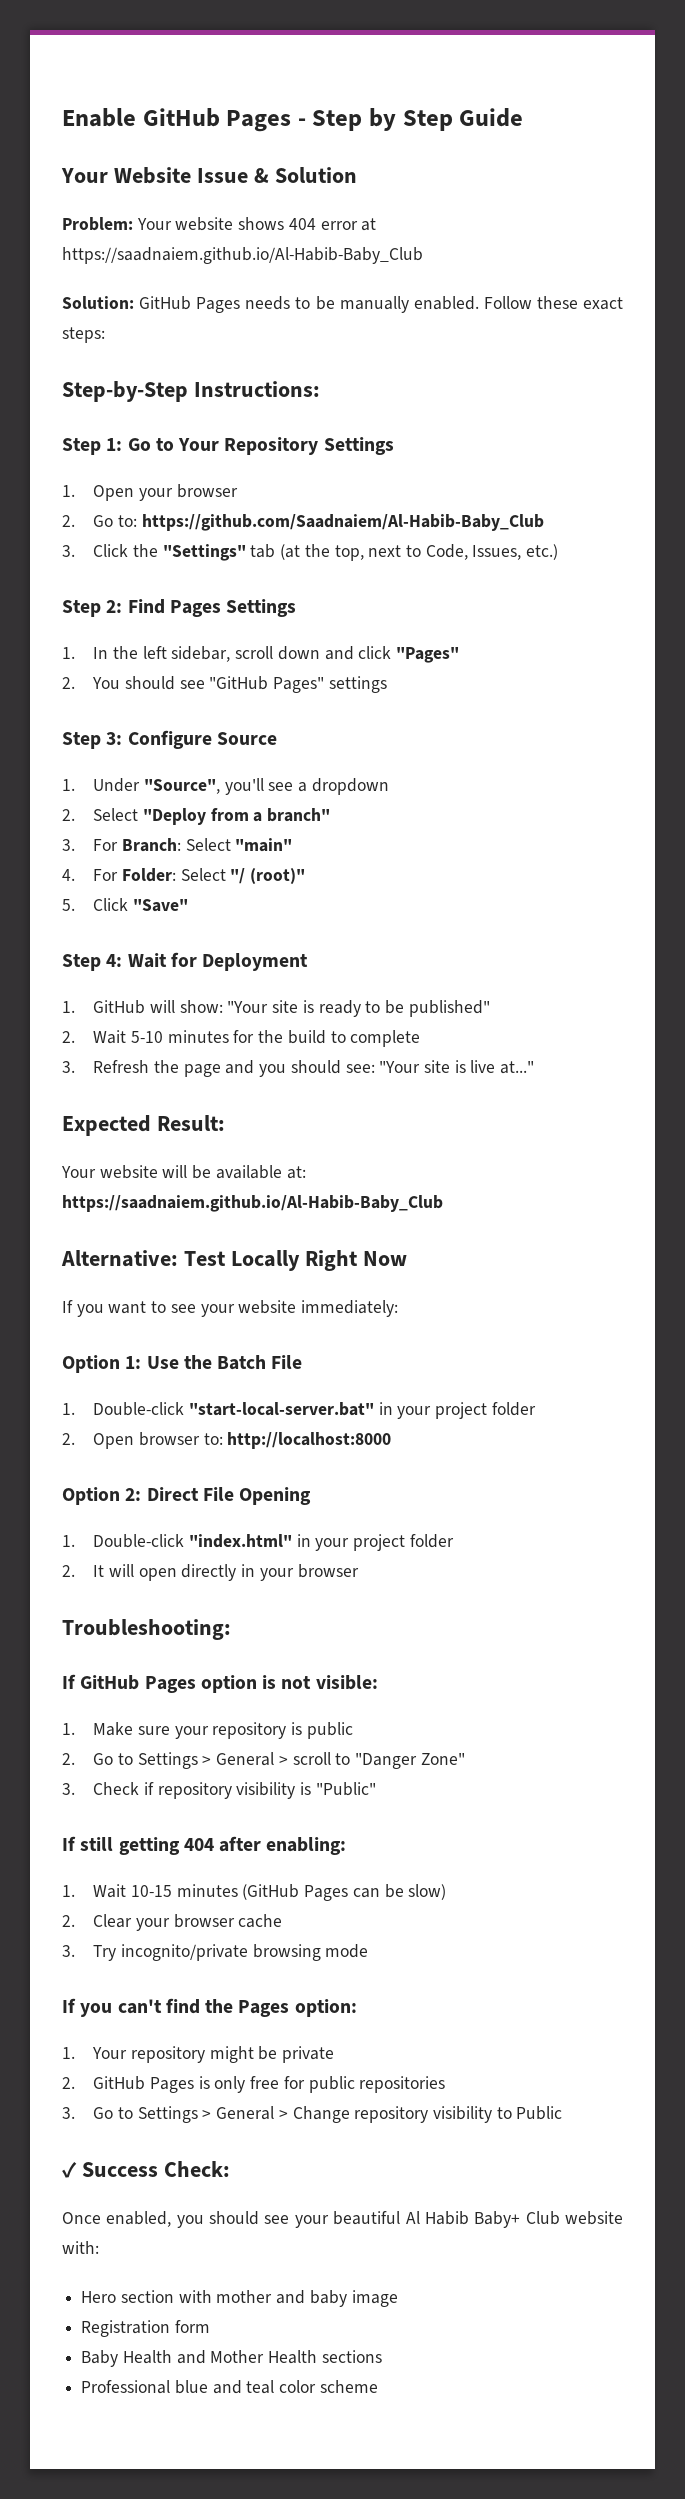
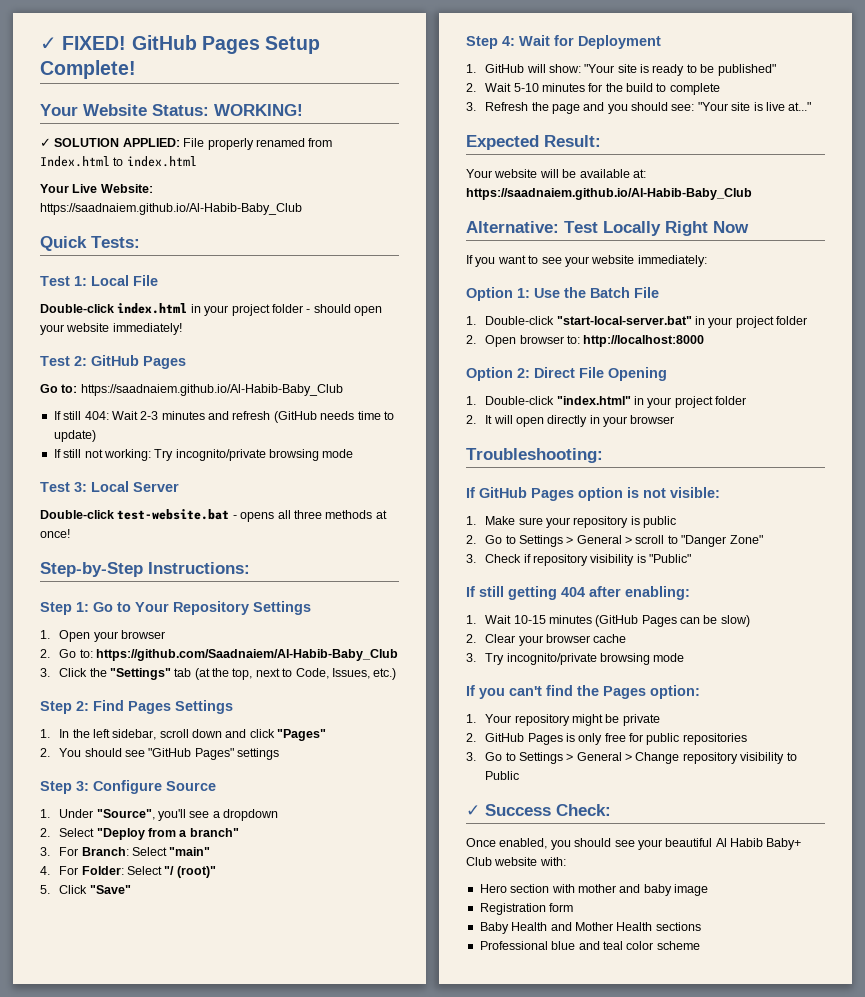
- Enable GitHub Pages - Step by Step Guide
- Your Website Issue & Solution
- Problem: Your website shows 404 error at https://saadnaiem.github.io/Al-Habib-Baby_Club
- Solution: GitHub Pages needs to be manually enabled. Follow these exact steps:
+ ✓ FIXED! GitHub Pages Setup Complete!
+ Your Website Status: WORKING!
+ ✓ SOLUTION APPLIED: File properly renamed from Index.html to index.html
+ Your Live Website: https://saadnaiem.github.io/Al-Habib-Baby_Club
+ Quick Tests:
+ Test 1: Local File
+ Double-click index.html in your project folder - should open your website immediately!
+ Test 2: GitHub Pages
+ Go to: https://saadnaiem.github.io/Al-Habib-Baby_Club
+ If still 404: Wait 2-3 minutes and refresh (GitHub needs time to update)
+ If still not working: Try incognito/private browsing mode
+ Test 3: Local Server
+ Double-click test-website.bat - opens all three methods at once!

